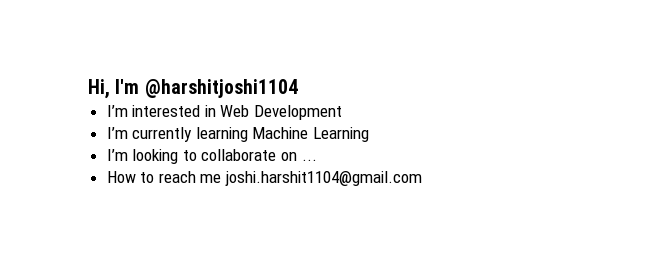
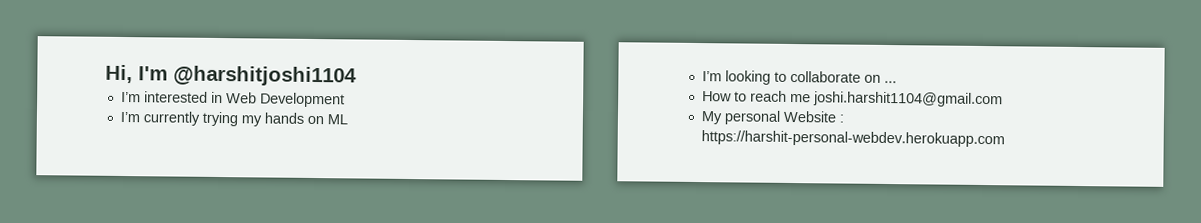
- I’m currently learning Machine Learning
+ I’m currently trying my hands on ML
+ My personal Website : https://harshit-personal-webdev.herokuapp.com

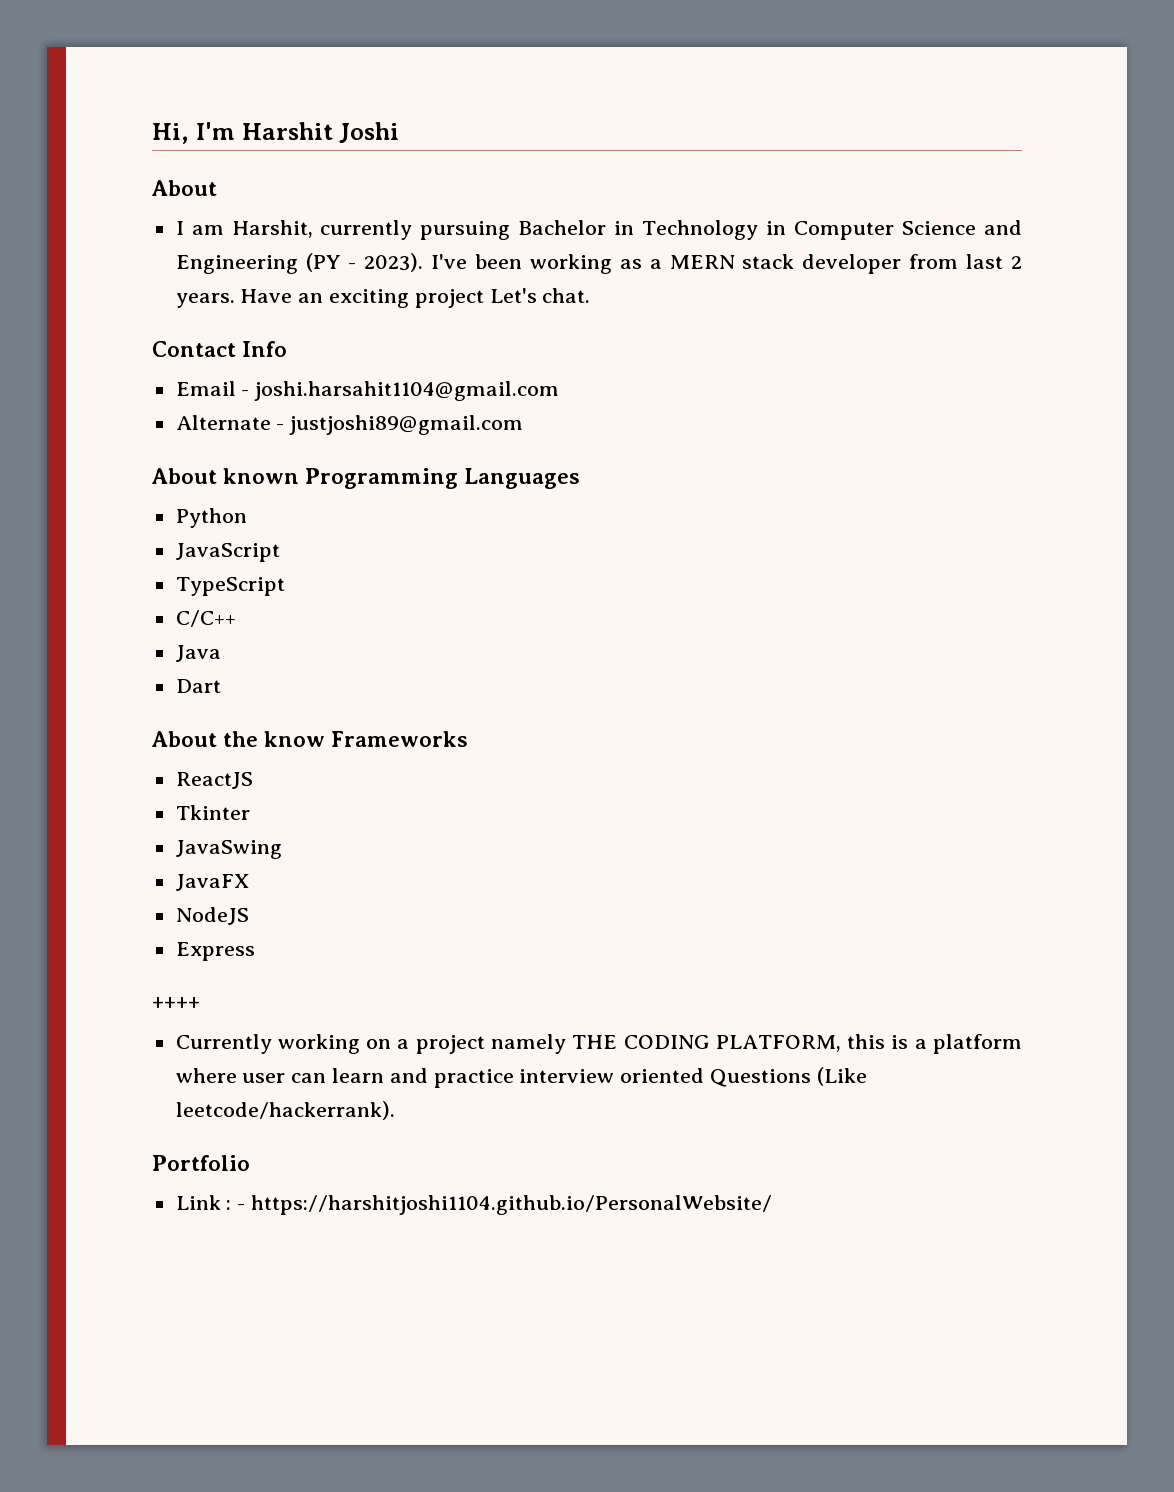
- Hi, I'm @harshitjoshi1104
- I’m interested in Web Development
- I’m currently trying my hands on ML
- I’m looking to collaborate on ...
- How to reach me joshi.harshit1104@gmail.com
- My personal Website : https://harshit-personal-webdev.herokuapp.com
+ Hi, I'm Harshit Joshi
+ About
+ I am Harshit, currently pursuing Bachelor in Technology in Computer Science and Engineering (PY - 2023). I've been working as a MERN stack developer from last 2 years. Have an exciting project Let's chat.
+ Contact Info
+ Email - joshi.harsahit1104@gmail.com
+ Alternate - justjoshi89@gmail.com
+ About known Programming Languages
+ Python
+ JavaScript
+ TypeScript
+ C/C++
+ Java
+ Dart
+ About the know Frameworks
+ ReactJS
+ Tkinter
+ JavaSwing
+ JavaFX
+ NodeJS
+ Express
+ ++++
+ Currently working on a project namely THE CODING PLATFORM, this is a platform where user can learn and practice interview oriented Questions (Like leetcode/hackerrank).
+ Portfolio
+ Link : - https://harshitjoshi1104.github.io/PersonalWebsite/

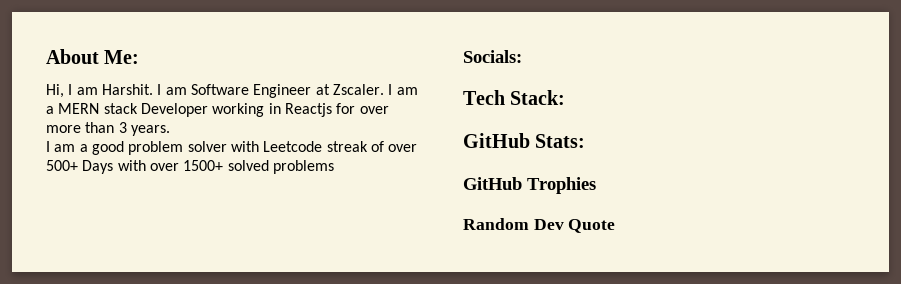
- Hi, I'm Harshit Joshi
- About
- I am Harshit, currently pursuing Bachelor in Technology in Computer Science and Engineering (PY - 2023). I've been working as a MERN stack developer from last 2 years. Have an exciting project Let's chat.
- Contact Info
- Email - joshi.harsahit1104@gmail.com
- Alternate - justjoshi89@gmail.com
- About known Programming Languages
- Python
- JavaScript
- TypeScript
- C/C++
- Java
- Dart
- About the know Frameworks
- ReactJS
- Tkinter
- JavaSwing
- JavaFX
- NodeJS
- Express
- ++++
- Currently working on a project namely THE CODING PLATFORM, this is a platform where user can learn and practice interview oriented Questions (Like leetcode/hackerrank).
- Portfolio
- Link : - https://harshitjoshi1104.github.io/PersonalWebsite/
+ About Me:
+ Hi, I am Harshit. I am Software Engineer at Zscaler. I am a MERN stack Developer working in Reactjs for over more than 3 years.
+ I am a good problem solver with Leetcode streak of over 500+ Days with over 1500+ solved problems
+ Socials:
+ Tech Stack:
+ GitHub Stats:
+ GitHub Trophies
+ Random Dev Quote

